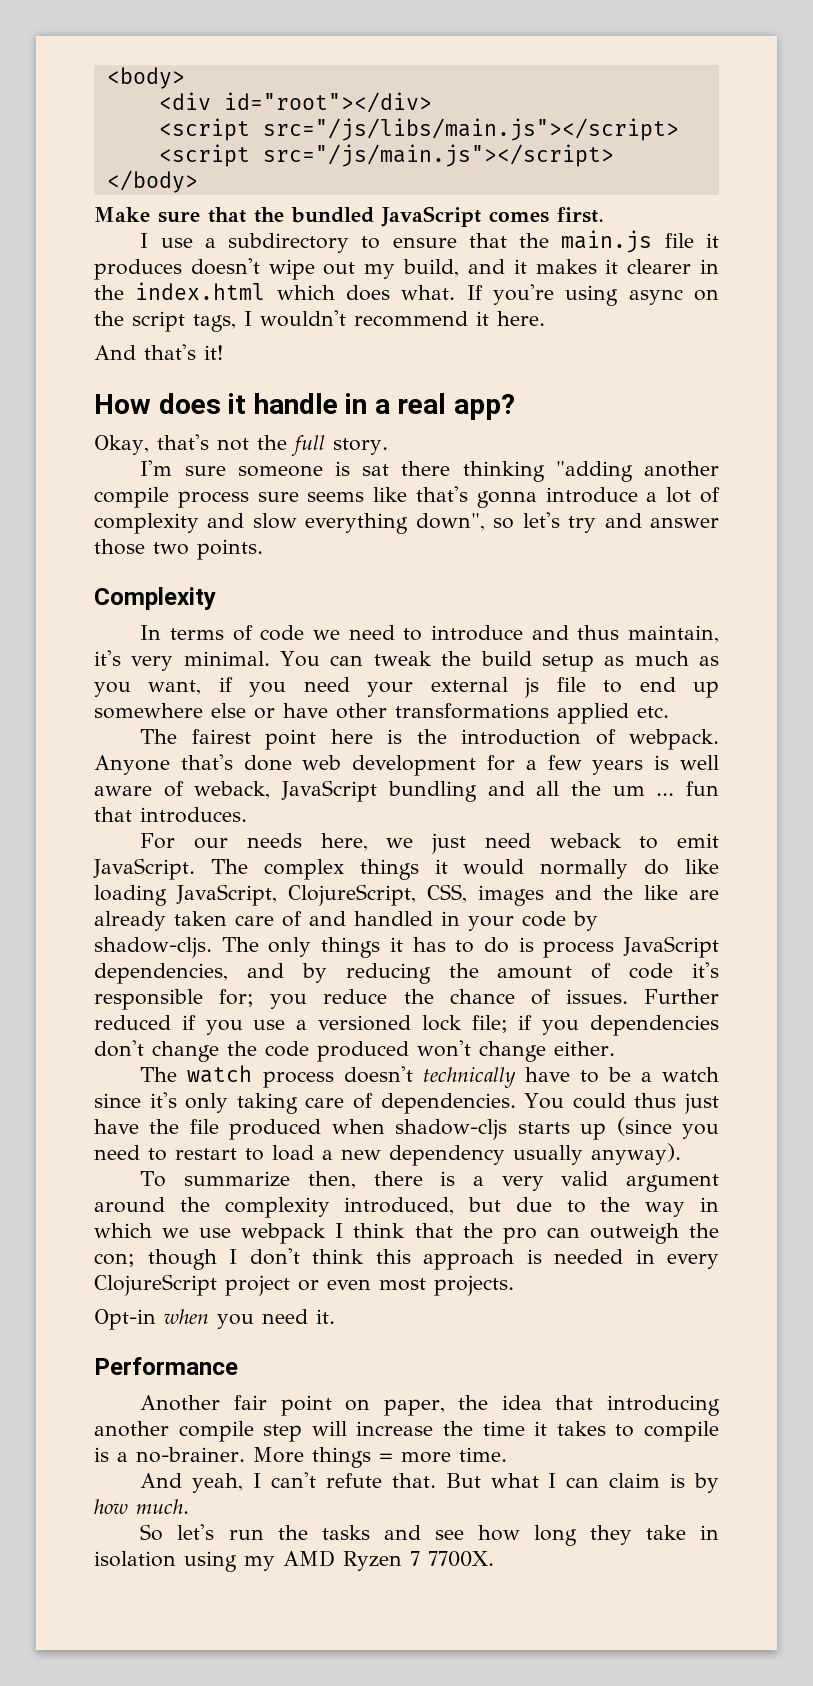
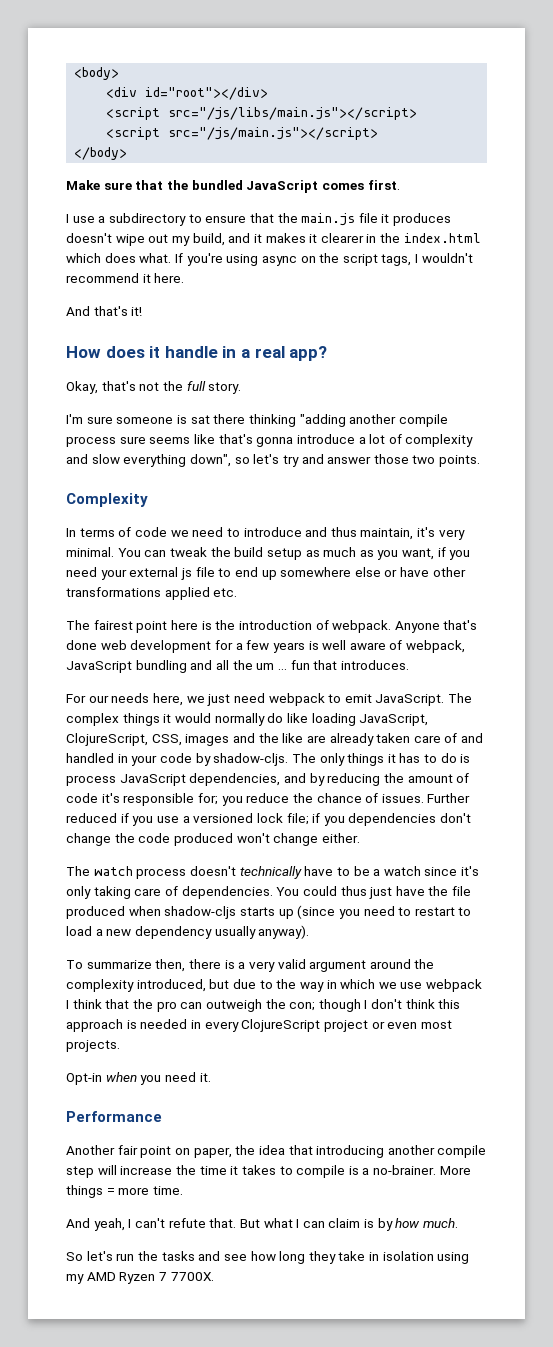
- Anyone that's done web development for a few years is well aware of weback, JavaScript bundling and all the um ... fun that introduces.
+ Anyone that's done web development for a few years is well aware of webpack, JavaScript bundling and all the um ... fun that introduces.
- For our needs here, we just need weback to emit JavaScript.
+ For our needs here, we just need webpack to emit JavaScript.

